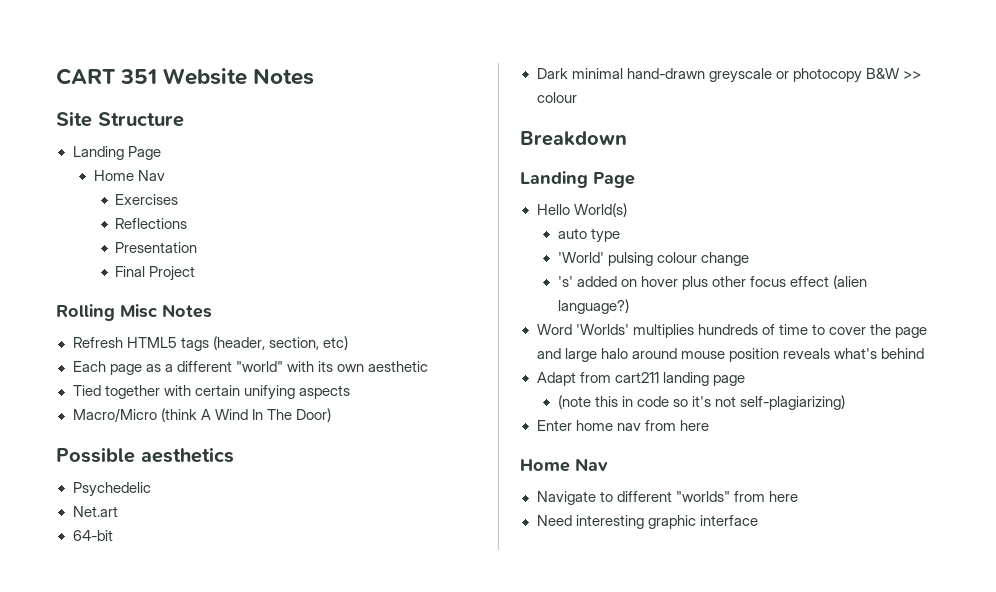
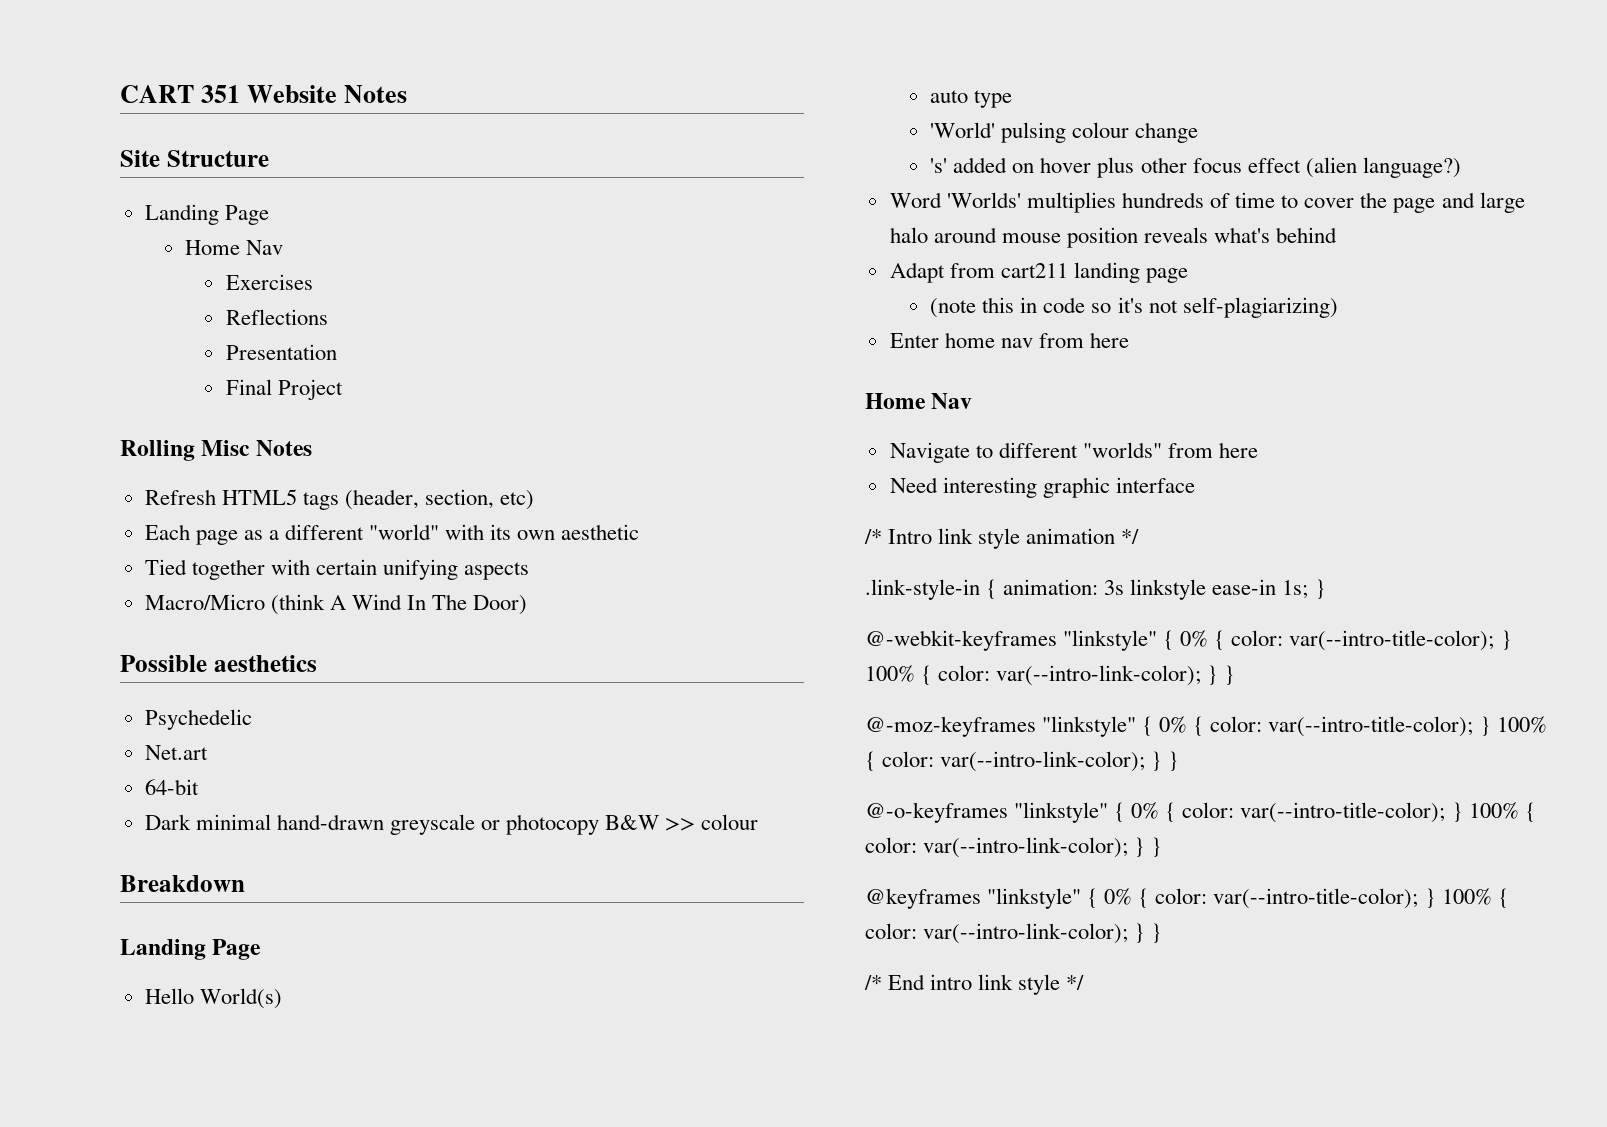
+ /* Intro link style animation */
+ .link-style-in { animation: 3s linkstyle ease-in 1s; }
+ @-webkit-keyframes "linkstyle" { 0% { color: var(--intro-title-color); } 100% { color: var(--intro-link-color); } }
+ @-moz-keyframes "linkstyle" { 0% { color: var(--intro-title-color); } 100% { color: var(--intro-link-color); } }
+ @-o-keyframes "linkstyle" { 0% { color: var(--intro-title-color); } 100% { color: var(--intro-link-color); } }
+ @keyframes "linkstyle" { 0% { color: var(--intro-title-color); } 100% { color: var(--intro-link-color); } }
+ /* End intro link style */

